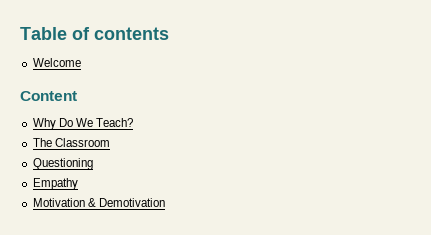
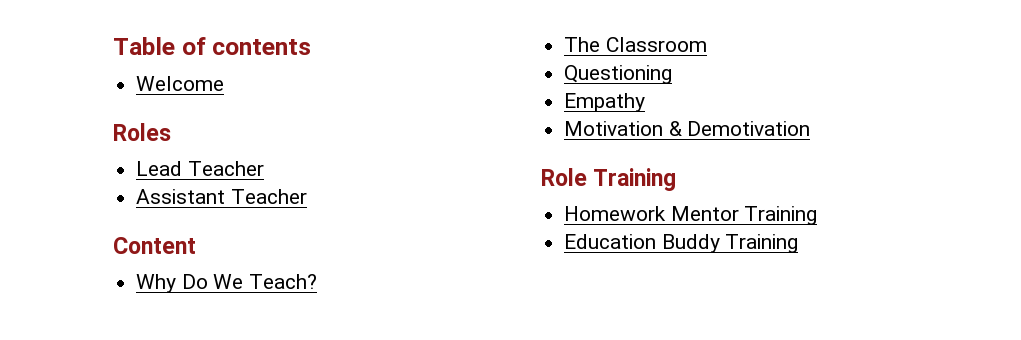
+ Roles
+ Lead Teacher
+ Assistant Teacher
+ Role Training
+ Homework Mentor Training
+ Education Buddy Training

